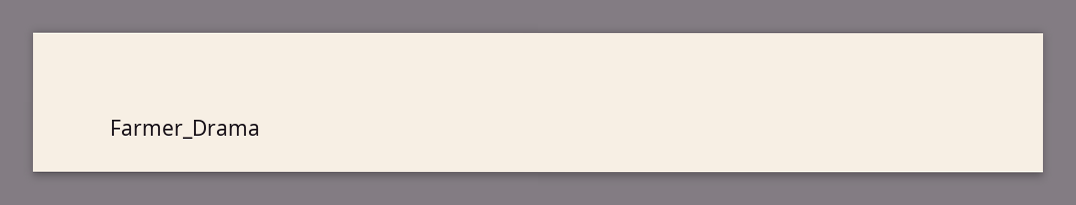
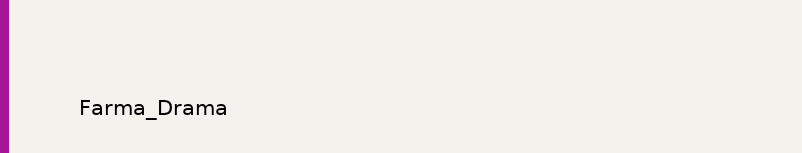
- Farmer_Drama
+ Farma_Drama

